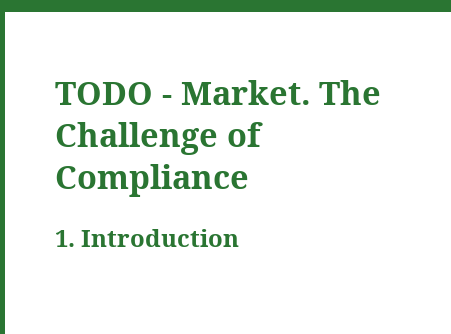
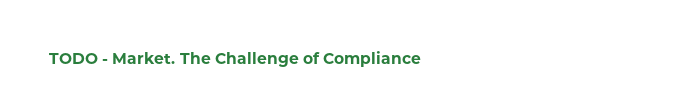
- 1. Introduction

